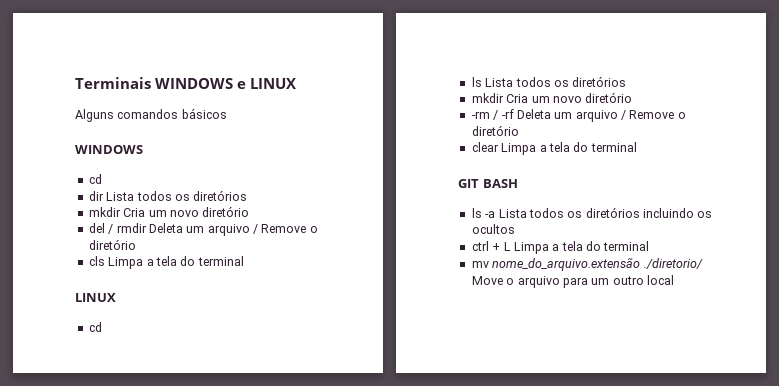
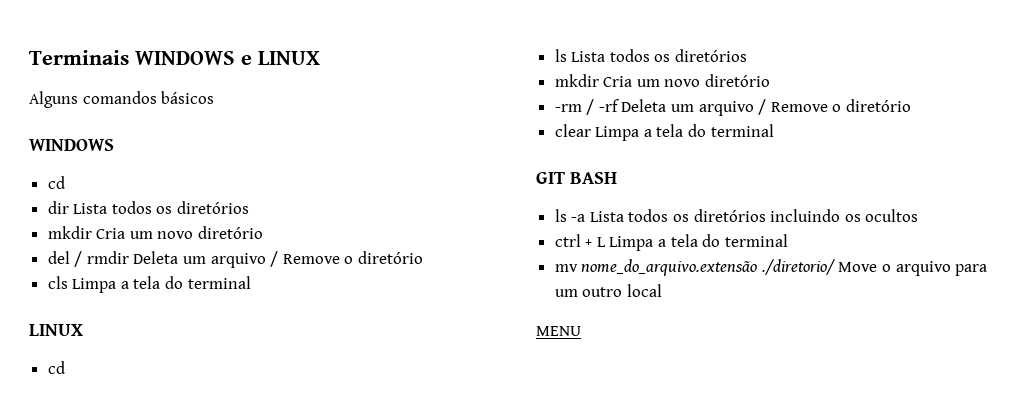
+ MENU

